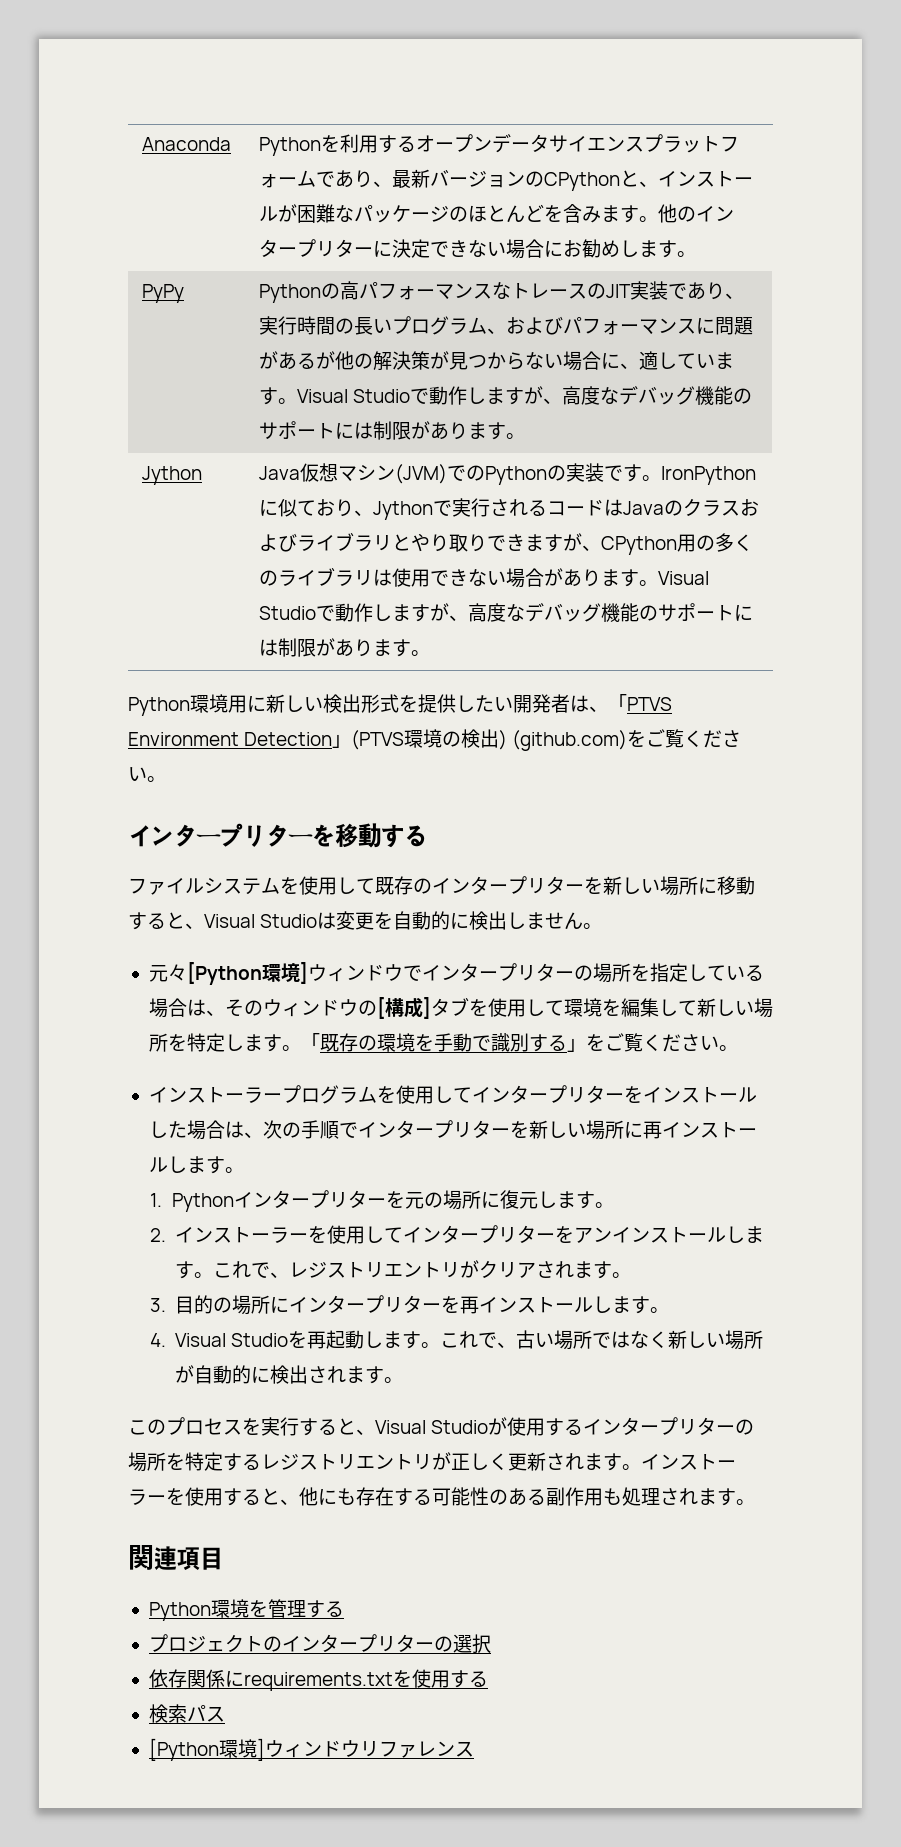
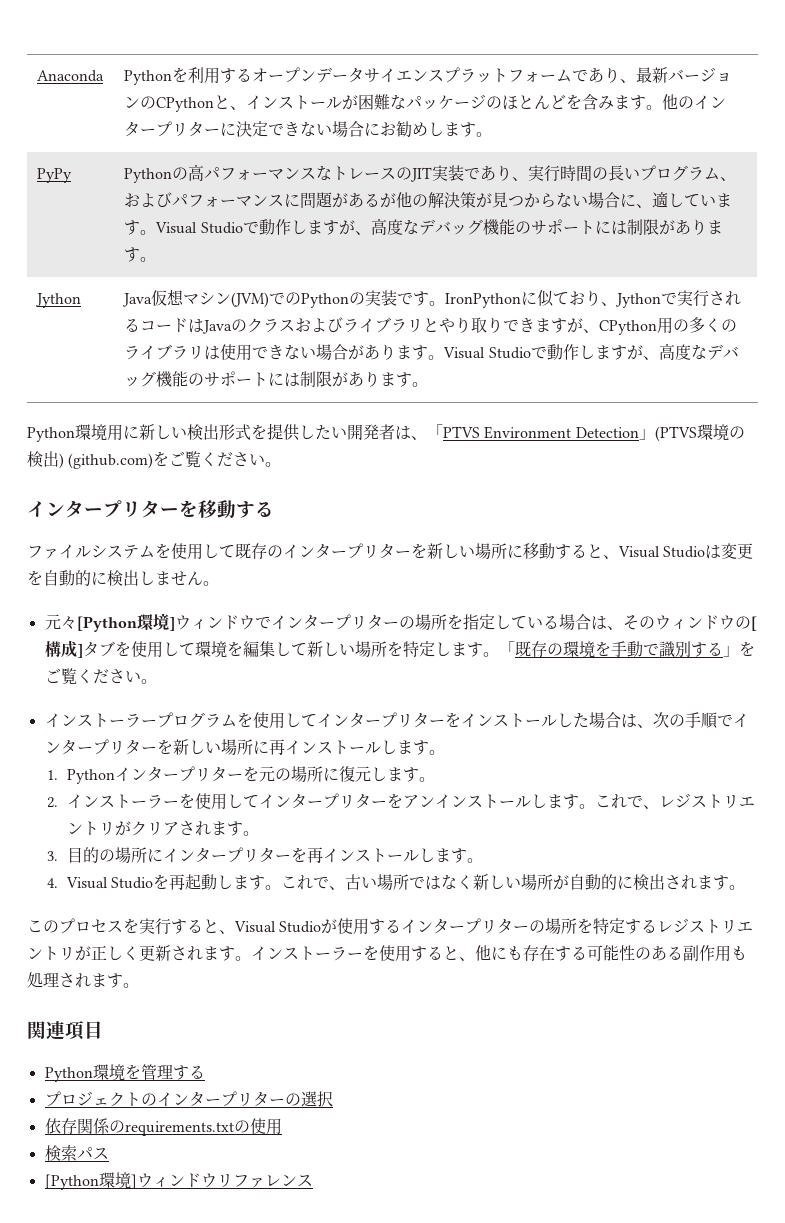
- 依存関係にrequirements.txtを使用する
+ 依存関係のrequirements.txtの使用

